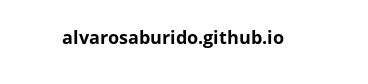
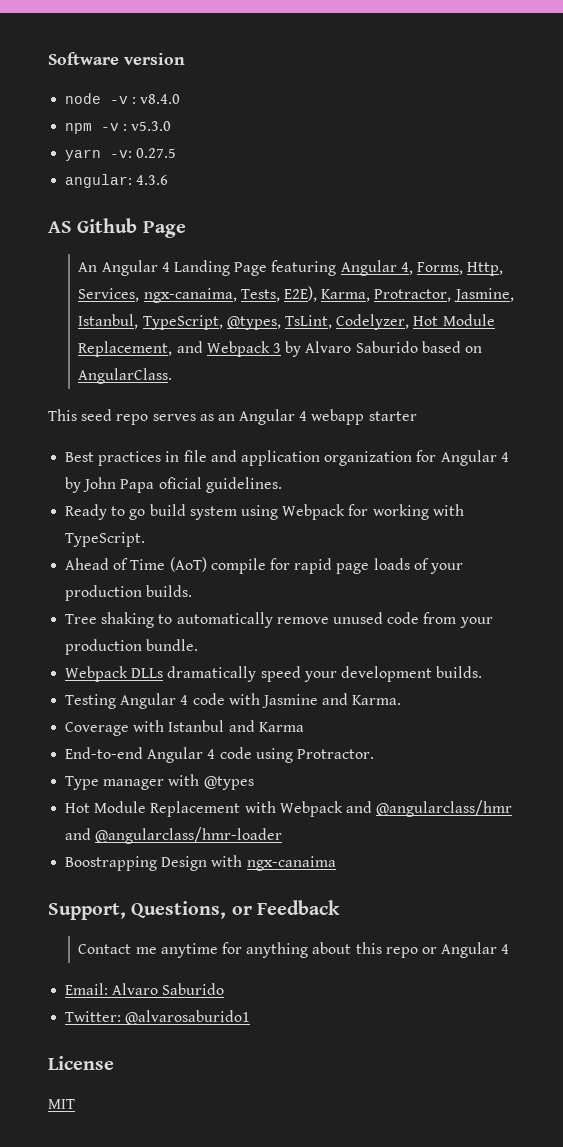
- alvarosaburido.github.io
+ Software version
+ node -v : v8.4.0
+ npm -v : v5.3.0
+ yarn -v: 0.27.5
+ angular: 4.3.6
+ AS Github Page
+ An Angular 4 Landing Page featuring Angular 4, Forms, Http, Services, ngx-canaima, Tests, E2E), Karma, Protractor, Jasmine, Istanbul, TypeScript, @types, TsLint, Codelyzer, Hot Module Replacement, and Webpack 3 by Alvaro Saburido based on AngularClass.
+ This seed repo serves as an Angular 4 webapp starter
+ Best practices in file and application organization for Angular 4 by John Papa oficial guidelines.
+ Ready to go build system using Webpack for working with TypeScript.
+ Ahead of Time (AoT) compile for rapid page loads of your production builds.
+ Tree shaking to automatically remove unused code from your production bundle.
+ Webpack DLLs dramatically speed your development builds.
+ Testing Angular 4 code with Jasmine and Karma.
+ Coverage with Istanbul and Karma
+ End-to-end Angular 4 code using Protractor.
+ Type manager with @types
+ Hot Module Replacement with Webpack and @angularclass/hmr and @angularclass/hmr-loader
+ Boostrapping Design with ngx-canaima
+ Support, Questions, or Feedback
+ Contact me anytime for anything about this repo or Angular 4
+ Email: Alvaro Saburido
+ Twitter: @alvarosaburido1
+ License
+ MIT

